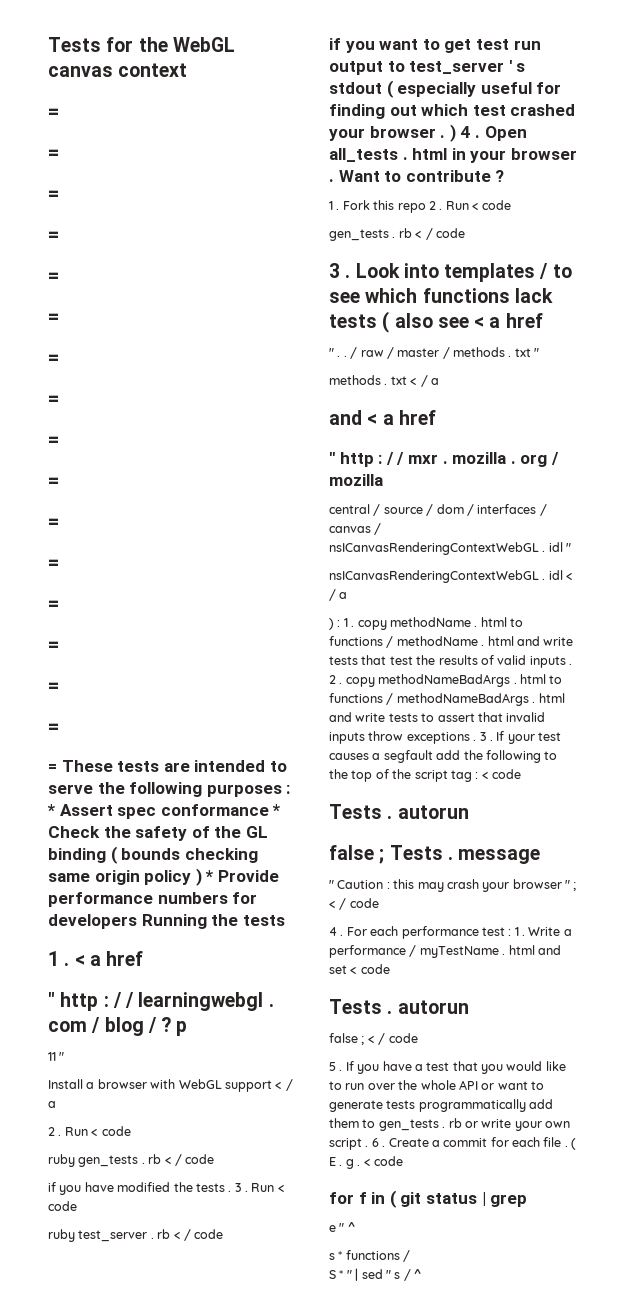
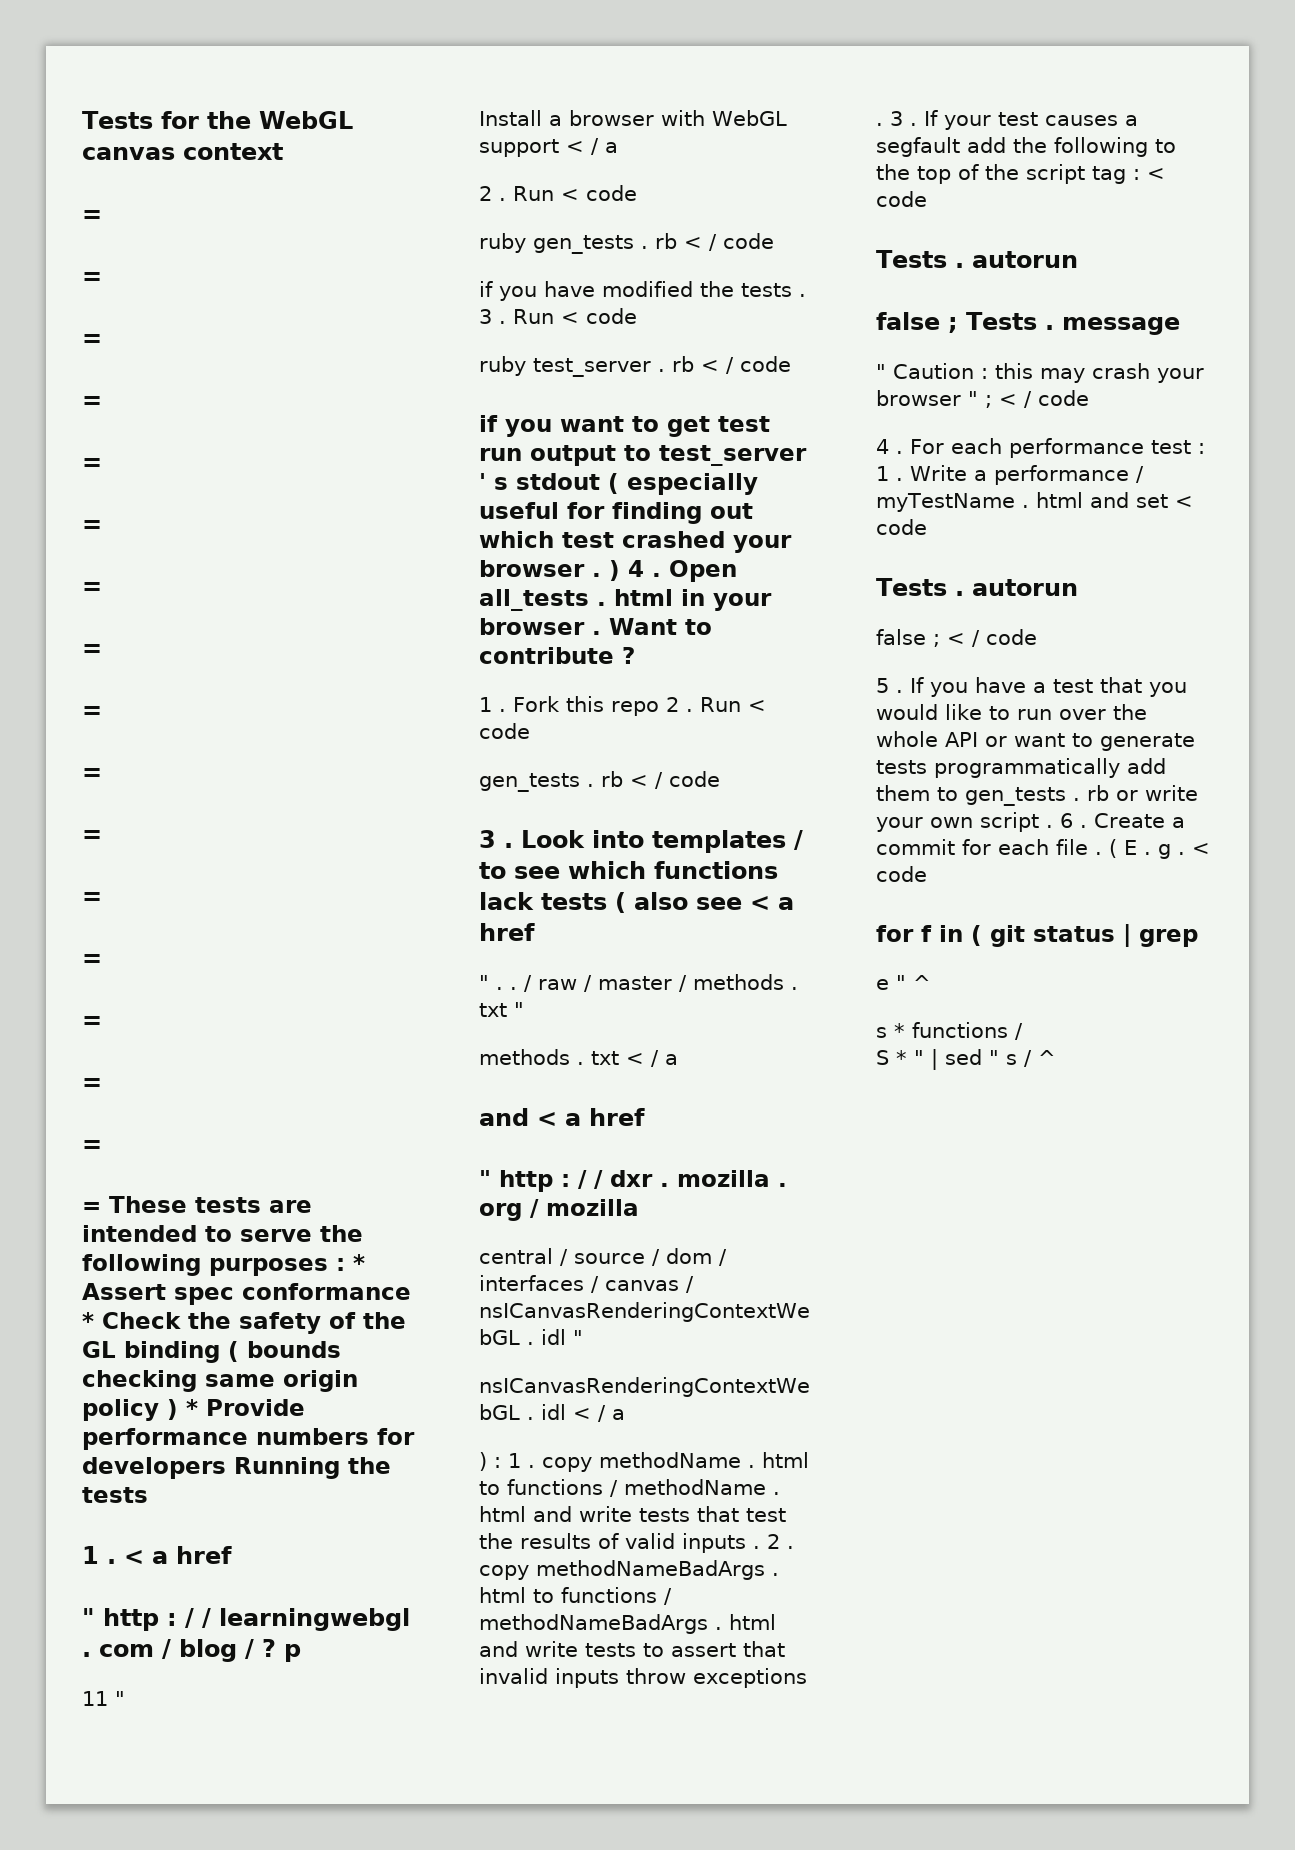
- " http : / / mxr . mozilla . org / mozilla
+ " http : / / dxr . mozilla . org / mozilla

